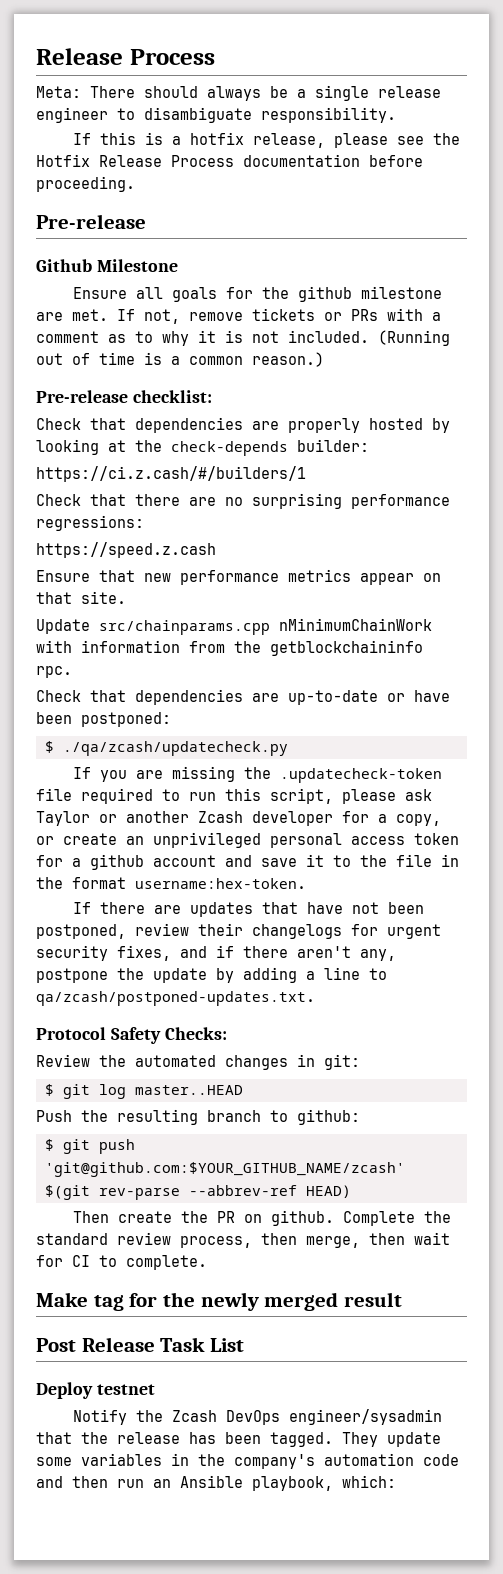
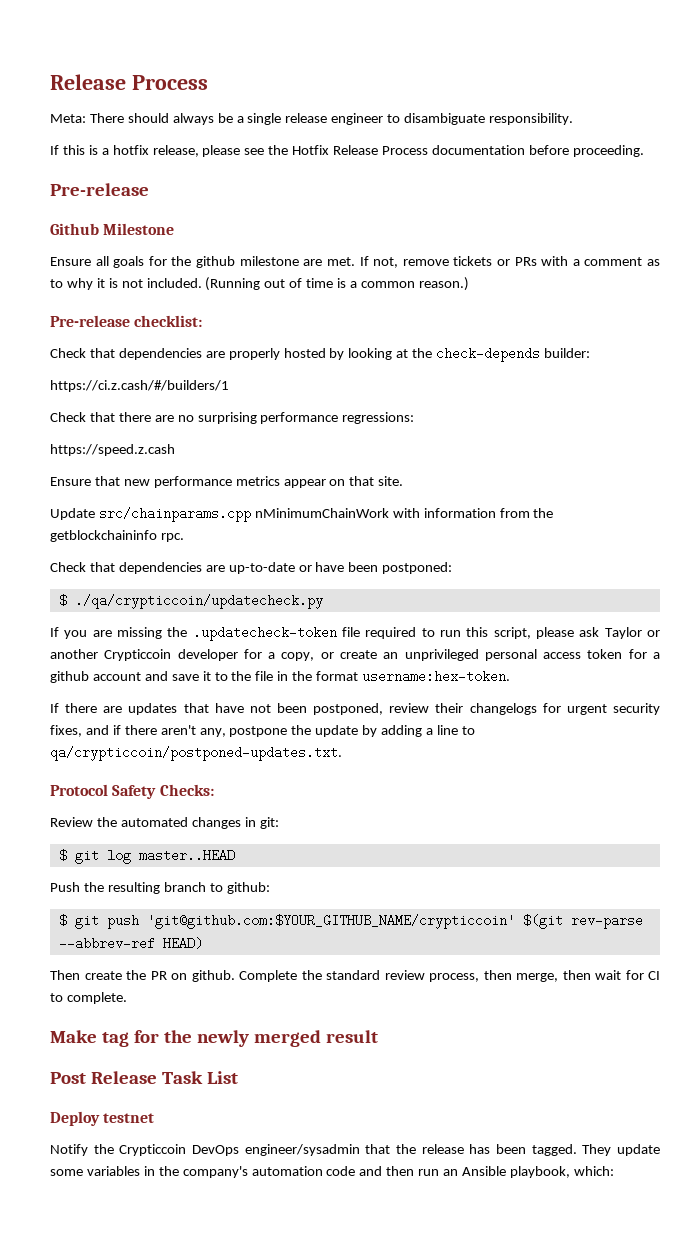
- $ ./qa/zcash/updatecheck.py
+ $ ./qa/crypticcoin/updatecheck.py
- If you are missing the .updatecheck-token file required to run this script, please ask Taylor or another Zcash developer for a copy, or create an unprivileged personal access token for a github account and save it to the file in the format username:hex-token.
+ If you are missing the .updatecheck-token file required to run this script, please ask Taylor or another Crypticcoin developer for a copy, or create an unprivileged personal access token for a github account and save it to the file in the format username:hex-token.
- If there are updates that have not been postponed, review their changelogs for urgent security fixes, and if there aren't any, postpone the update by adding a line to qa/zcash/postponed-updates.txt.
+ If there are updates that have not been postponed, review their changelogs for urgent security fixes, and if there aren't any, postpone the update by adding a line to qa/crypticcoin/postponed-updates.txt.
- $ git push 'git@github.com:$YOUR_GITHUB_NAME/zcash' $(git rev-parse --abbrev-ref HEAD)
+ $ git push 'git@github.com:$YOUR_GITHUB_NAME/crypticcoin' $(git rev-parse --abbrev-ref HEAD)
- Notify the Zcash DevOps engineer/sysadmin that the release has been tagged.
+ Notify the Crypticcoin DevOps engineer/sysadmin that the release has been tagged.

